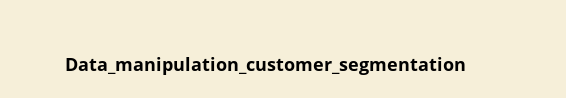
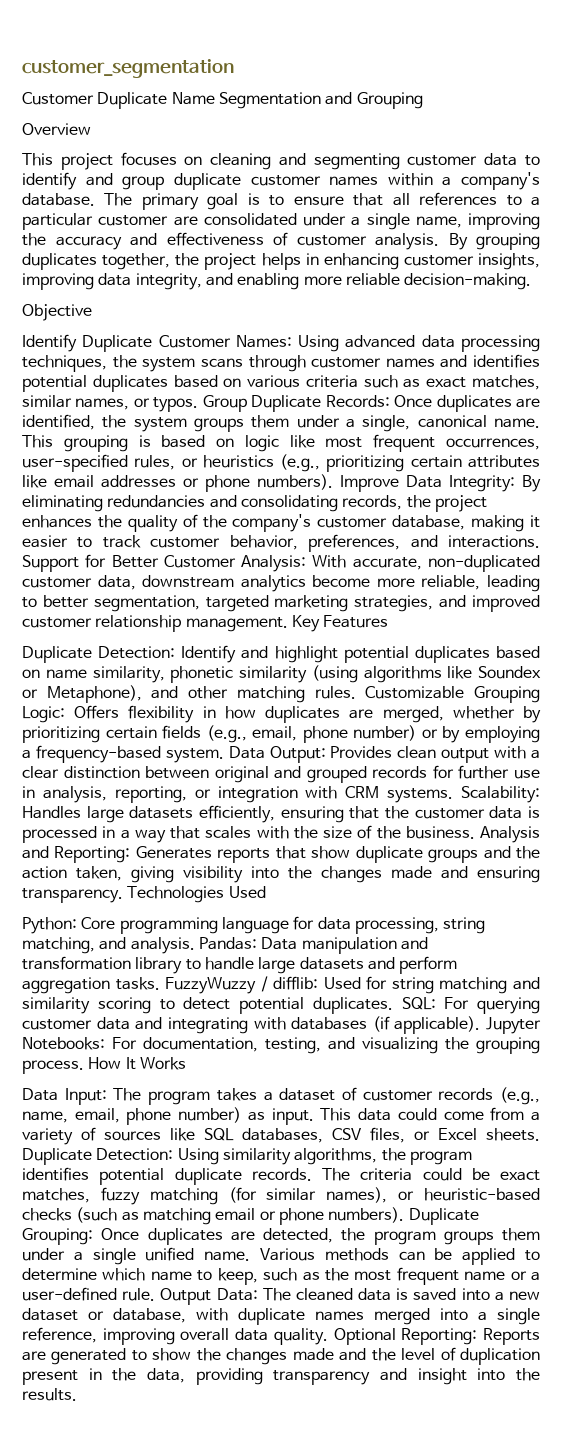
- Data_manipulation_customer_segmentation
+ customer_segmentation
+ Customer Duplicate Name Segmentation and Grouping
+ Overview
+ This project focuses on cleaning and segmenting customer data to identify and group duplicate customer names within a company's database. The primary goal is to ensure that all references to a particular customer are consolidated under a single name, improving the accuracy and effectiveness of customer analysis. By grouping duplicates together, the project helps in enhancing customer insights, improving data integrity, and enabling more reliable decision-making.
+ Objective
+ Identify Duplicate Customer Names: Using advanced data processing techniques, the system scans through customer names and identifies potential duplicates based on various criteria such as exact matches, similar names, or typos. Group Duplicate Records: Once duplicates are identified, the system groups them under a single, canonical name. This grouping is based on logic like most frequent occurrences, user-specified rules, or heuristics (e.g., prioritizing certain attributes like email addresses or phone numbers). Improve Data Integrity: By eliminating redundancies and consolidating records, the project enhances the quality of the company's customer database, making it easier to track customer behavior, preferences, and interactions. Support for Better Customer Analysis: With accurate, non-duplicated customer data, downstream analytics become more reliable, leading to better segmentation, targeted marketing strategies, and improved customer relationship management. Key Features
+ Duplicate Detection: Identify and highlight potential duplicates based on name similarity, phonetic similarity (using algorithms like Soundex or Metaphone), and other matching rules. Customizable Grouping Logic: Offers flexibility in how duplicates are merged, whether by prioritizing certain fields (e.g., email, phone number) or by employing a frequency-based system. Data Output: Provides clean output with a clear distinction between original and grouped records for further use in analysis, reporting, or integration with CRM systems. Scalability: Handles large datasets efficiently, ensuring that the customer data is processed in a way that scales with the size of the business. Analysis and Reporting: Generates reports that show duplicate groups and the action taken, giving visibility into the changes made and ensuring transparency. Technologies Used
+ Python: Core programming language for data processing, string matching, and analysis. Pandas: Data manipulation and transformation library to handle large datasets and perform aggregation tasks. FuzzyWuzzy / difflib: Used for string matching and similarity scoring to detect potential duplicates. SQL: For querying customer data and integrating with databases (if applicable). Jupyter Notebooks: For documentation, testing, and visualizing the grouping process. How It Works
+ Data Input: The program takes a dataset of customer records (e.g., name, email, phone number) as input. This data could come from a variety of sources like SQL databases, CSV files, or Excel sheets. Duplicate Detection: Using similarity algorithms, the program identifies potential duplicate records. The criteria could be exact matches, fuzzy matching (for similar names), or heuristic-based checks (such as matching email or phone numbers). Duplicate Grouping: Once duplicates are detected, the program groups them under a single unified name. Various methods can be applied to determine which name to keep, such as the most frequent name or a user-defined rule. Output Data: The cleaned data is saved into a new dataset or database, with duplicate names merged into a single reference, improving overall data quality. Optional Reporting: Reports are generated to show the changes made and the level of duplication present in the data, providing transparency and insight into the results.

